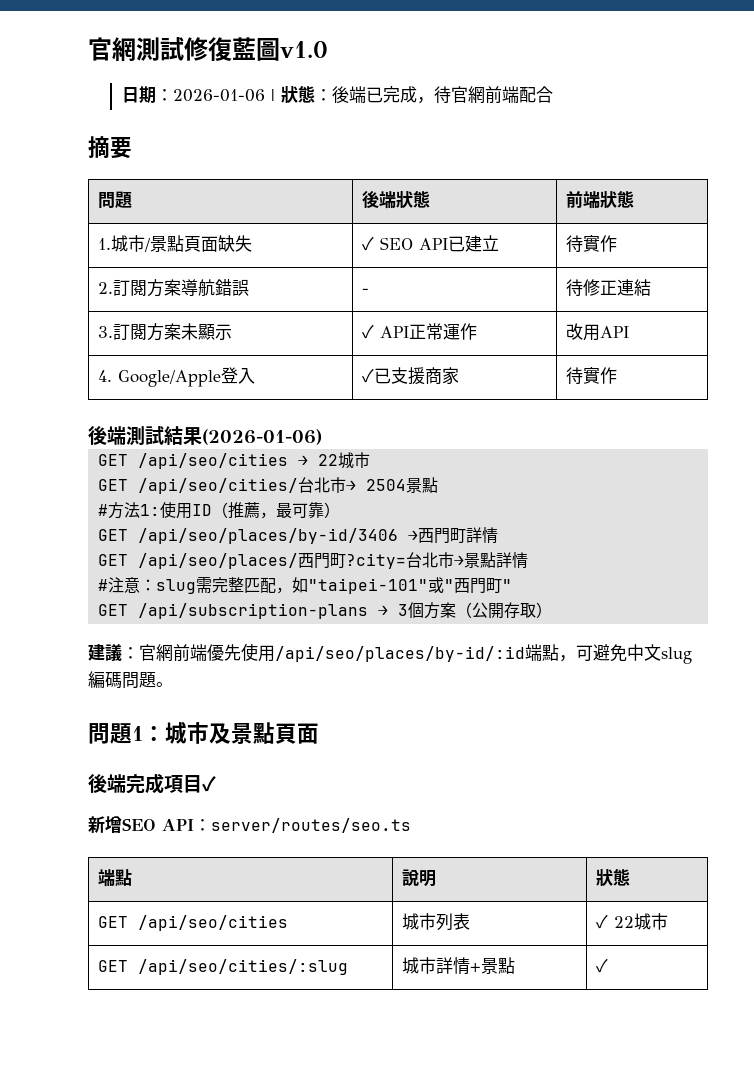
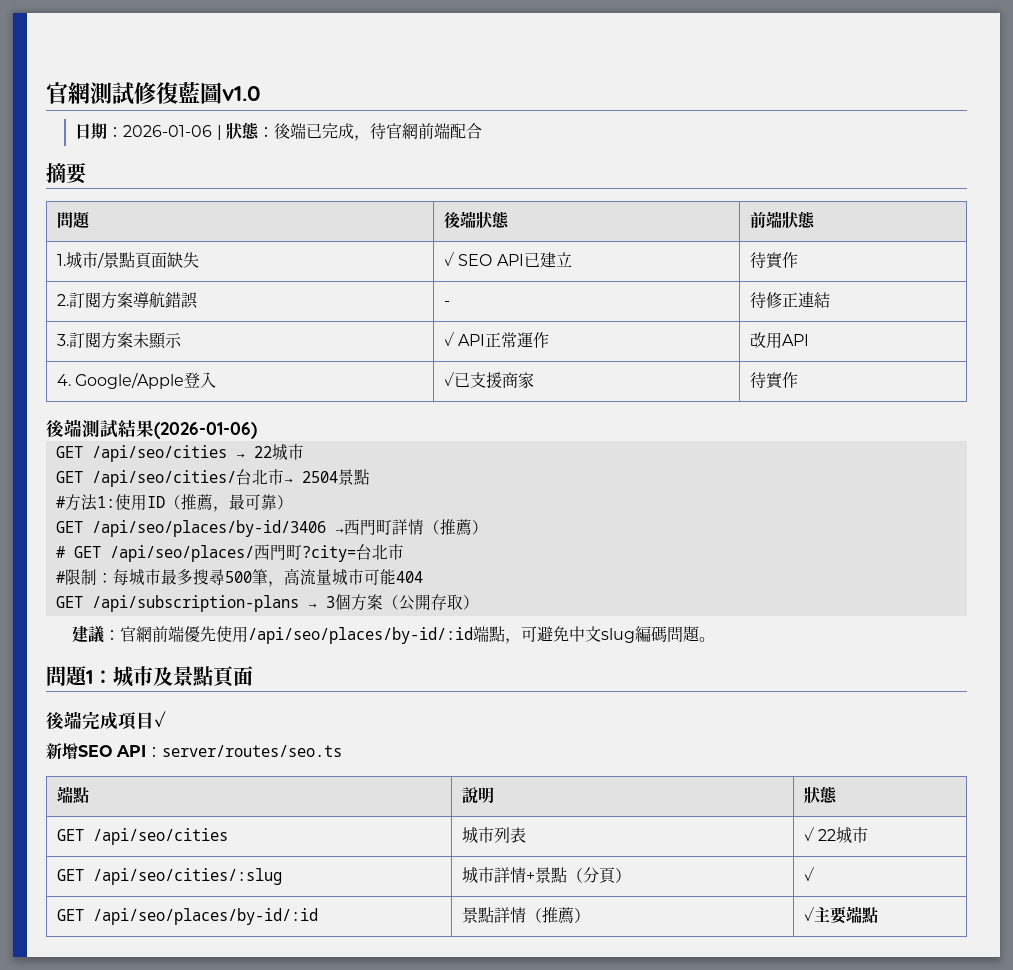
- GET /api/seo/places/by-id/3406 →西門町詳情
- GET /api/seo/places/西門町?city=台北市→景點詳情
- #注意：slug需完整匹配，如"taipei-101"或"西門町"
+ GET /api/seo/places/by-id/3406 →西門町詳情（推薦）
+ # GET /api/seo/places/西門町?city=台北市
+ #限制：每城市最多搜尋500筆，高流量城市可能404
- GET /api/seo/cities/:slug | 城市詳情+景點 | ✓
+ GET /api/seo/cities/:slug | 城市詳情+景點（分頁） | ✓
+ GET /api/seo/places/by-id/:id | 景點詳情（推薦） | ✓主要端點

